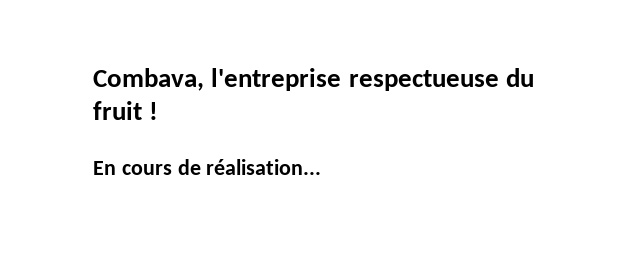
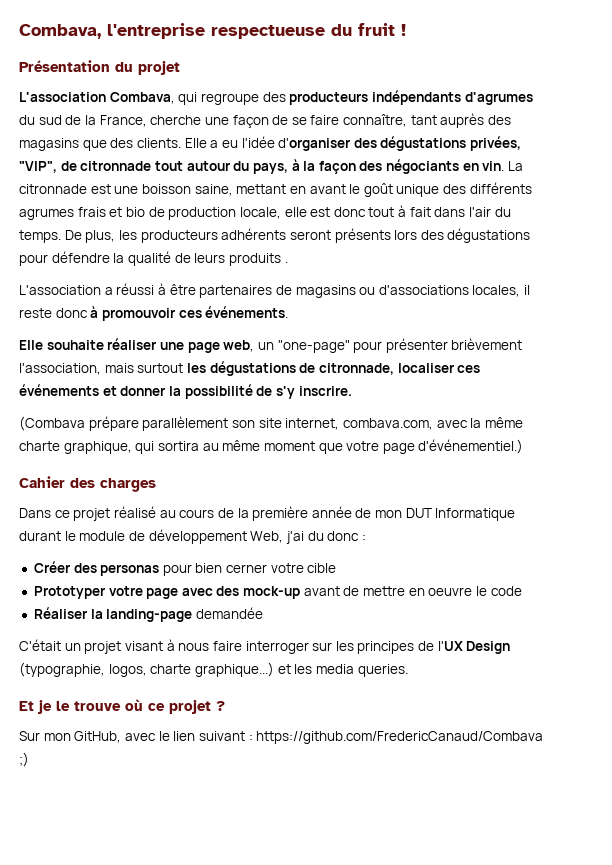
- En cours de réalisation...
+ Présentation du projet
+ L'association Combava, qui regroupe des producteurs indépendants d'agrumes du sud de la France, cherche une façon de se faire connaître, tant auprès des magasins que des clients. Elle a eu l'idée d'organiser des dégustations privées, "VIP", de citronnade tout autour du pays, à la façon des négociants en vin. La citronnade est une boisson saine, mettant en avant le goût unique des différents agrumes frais et bio de production locale, elle est donc tout à fait dans l'air du temps. De plus, les producteurs adhérents seront présents lors des dégustations pour défendre la qualité de leurs produits .
+ L'association a réussi à être partenaires de magasins ou d'associations locales, il reste donc à promouvoir ces événements.
+ Elle souhaite réaliser une page web, un "one-page" pour présenter brièvement l'association, mais surtout les dégustations de citronnade, localiser ces événements et donner la possibilité de s'y inscrire.
+ (Combava prépare parallèlement son site internet, combava.com, avec la même charte graphique, qui sortira au même moment que votre page d'événementiel.)
+ Cahier des charges
+ Dans ce projet réalisé au cours de la première année de mon DUT Informatique durant le module de développement Web, j'ai du donc :
+ Créer des personas pour bien cerner votre cible
+ Prototyper votre page avec des mock-up avant de mettre en oeuvre le code
+ Réaliser la landing-page demandée
+ C'était un projet visant à nous faire interroger sur les principes de l'UX Design (typographie, logos, charte graphique...) et les media queries.
+ Et je le trouve où ce projet ?
+ Sur mon GitHub, avec le lien suivant : https://github.com/FredericCanaud/Combava ;)

